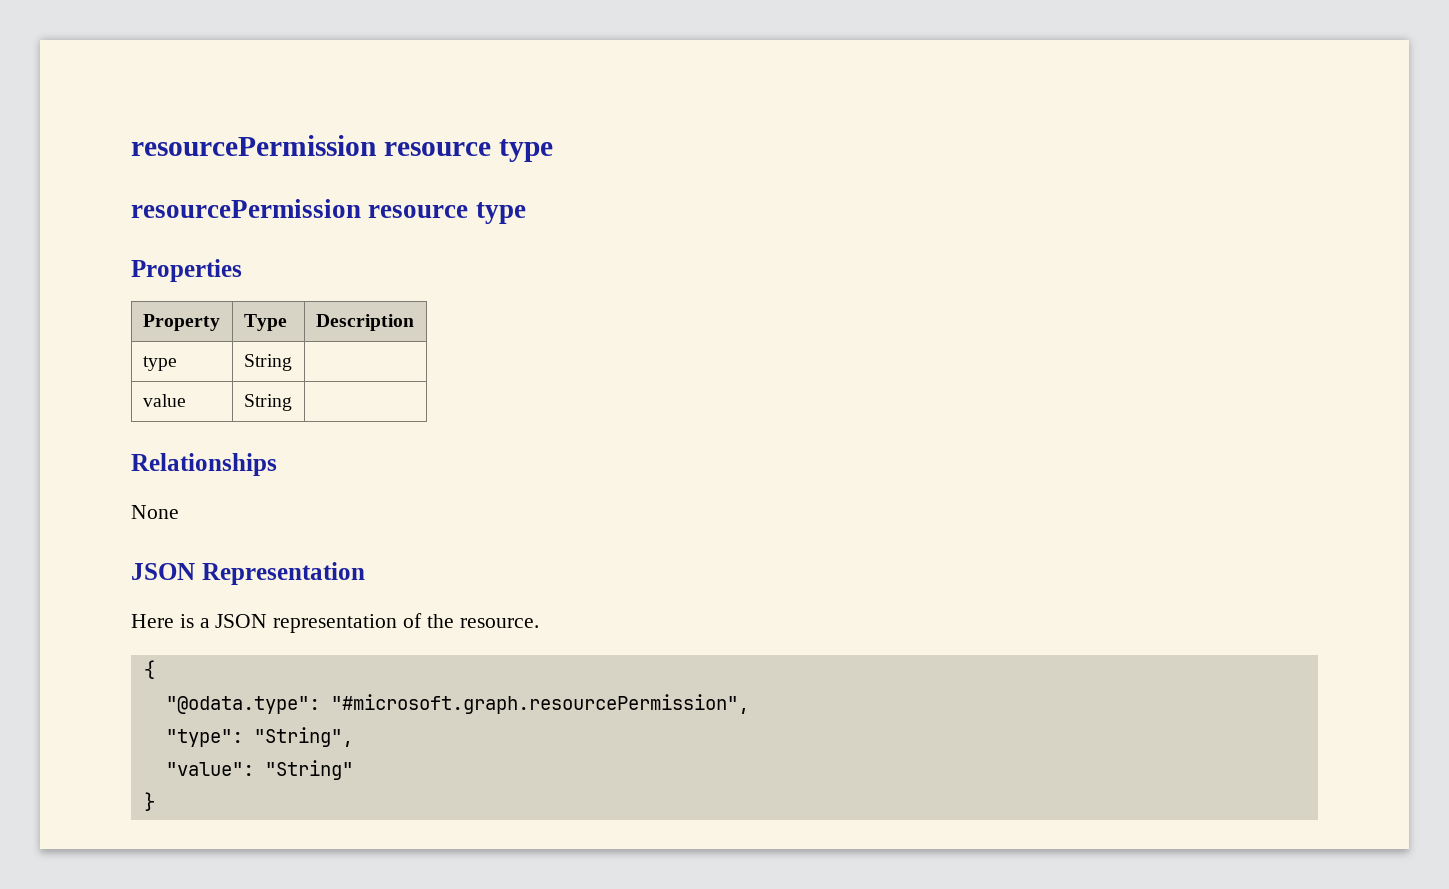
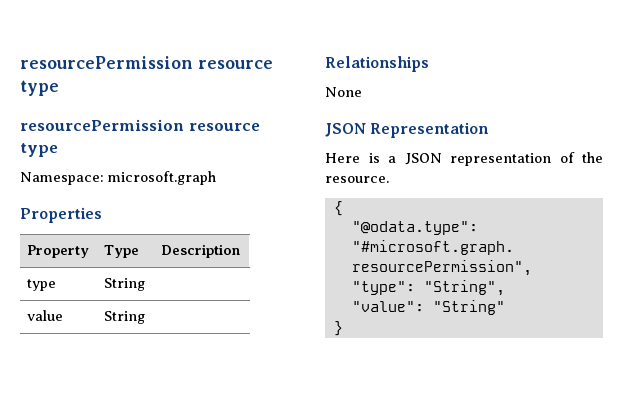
+ Namespace: microsoft.graph

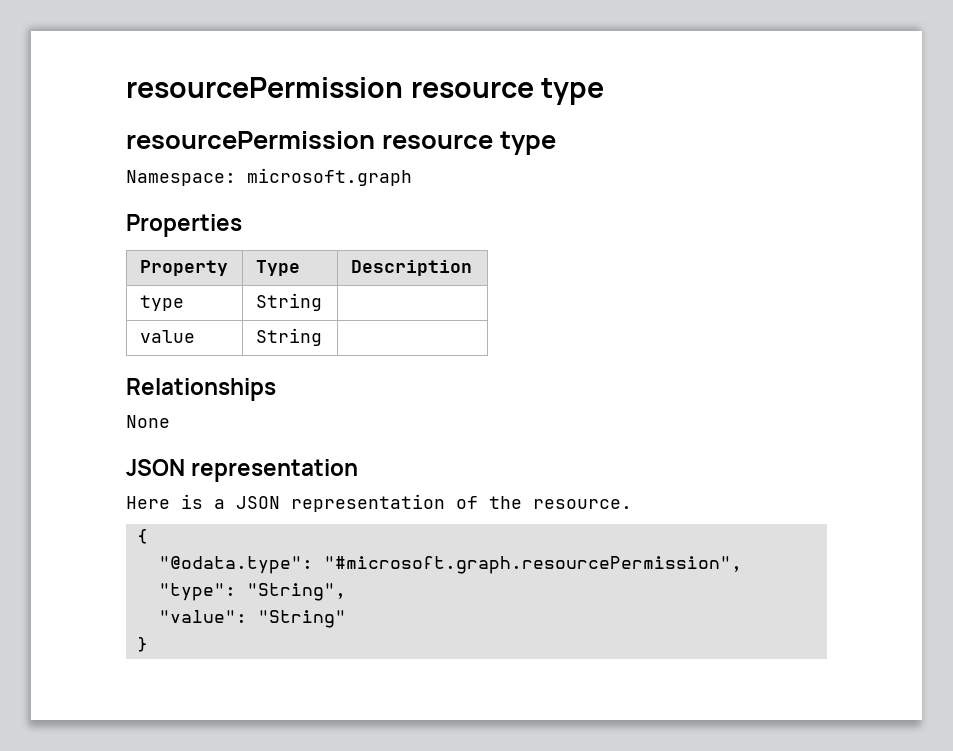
  None
- JSON Representation
+ JSON representation

